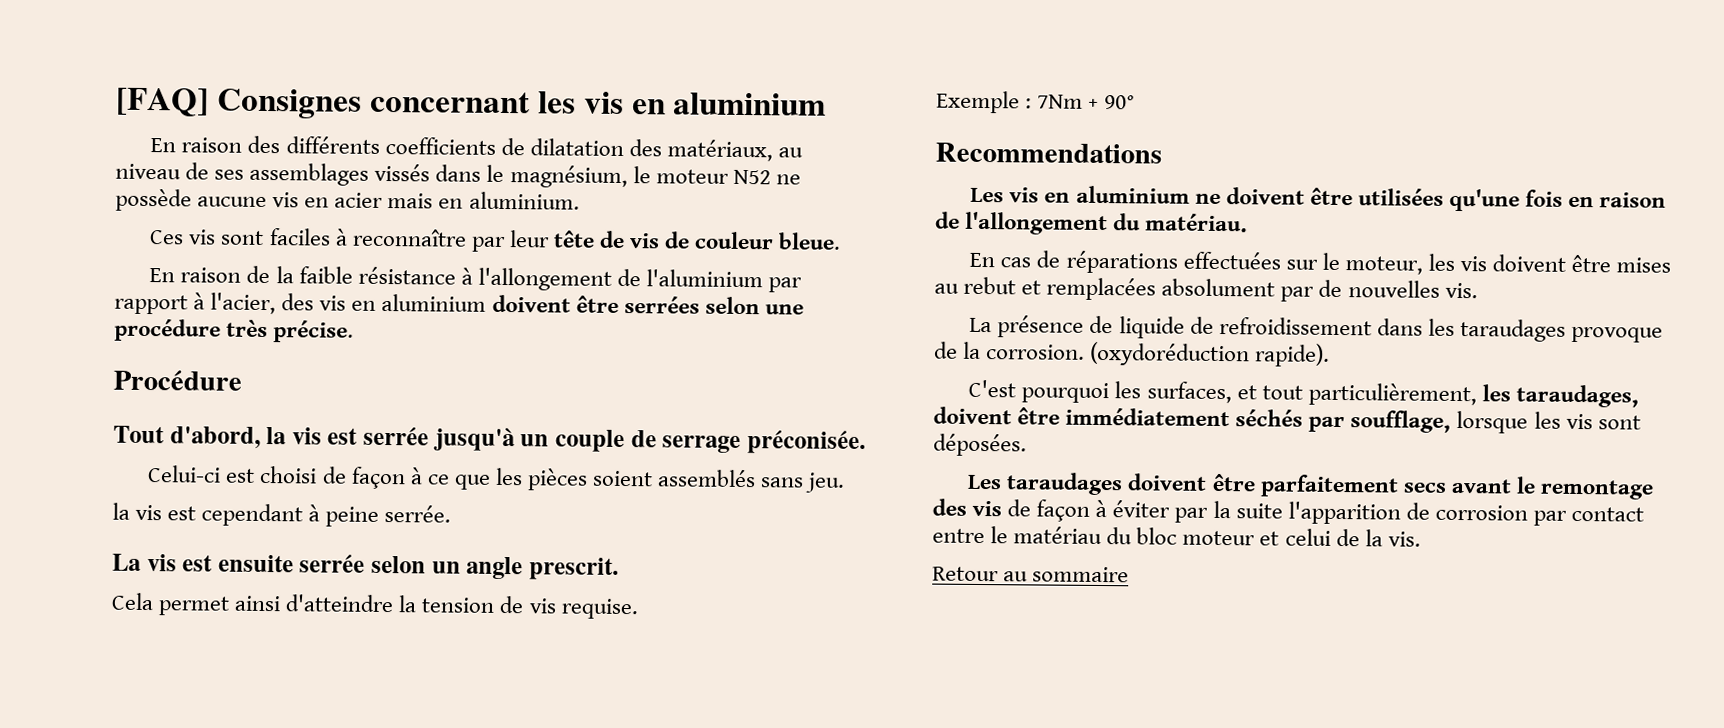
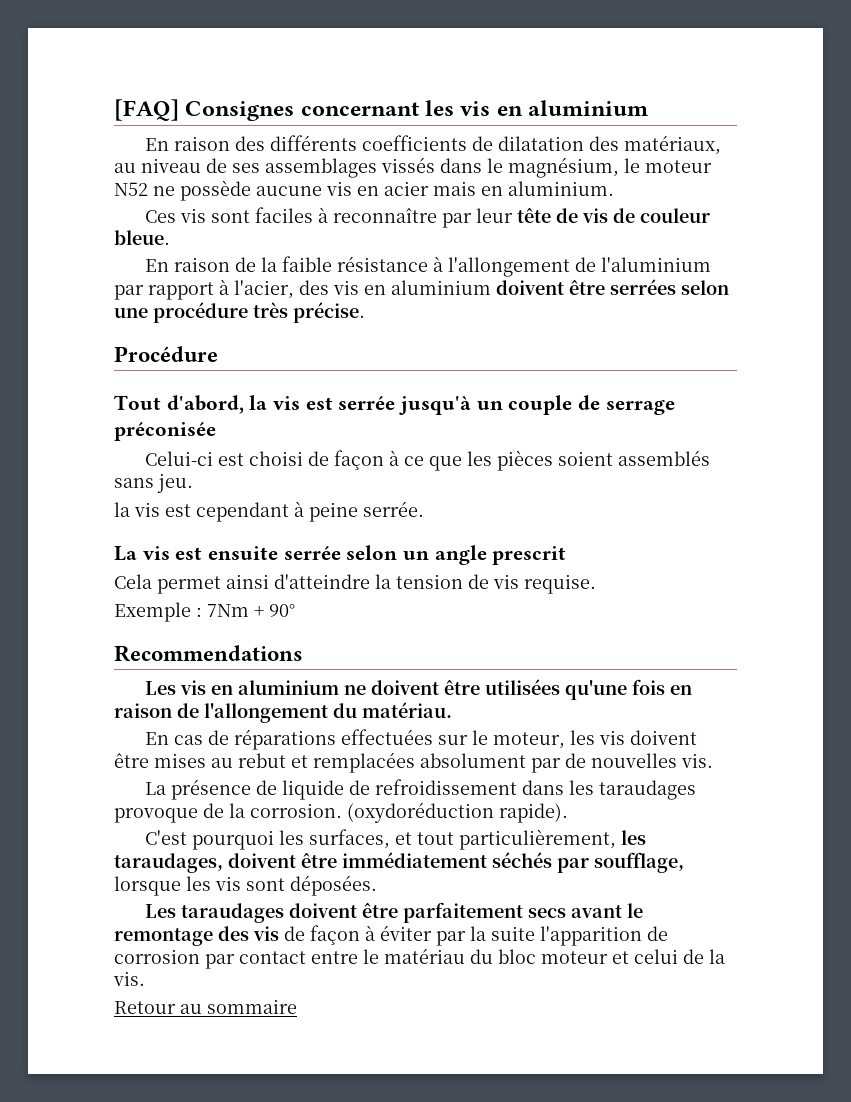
- Tout d'abord, la vis est serrée jusqu'à un couple de serrage préconisée.
+ Tout d'abord, la vis est serrée jusqu'à un couple de serrage préconisée
- La vis est ensuite serrée selon un angle prescrit.
+ La vis est ensuite serrée selon un angle prescrit

